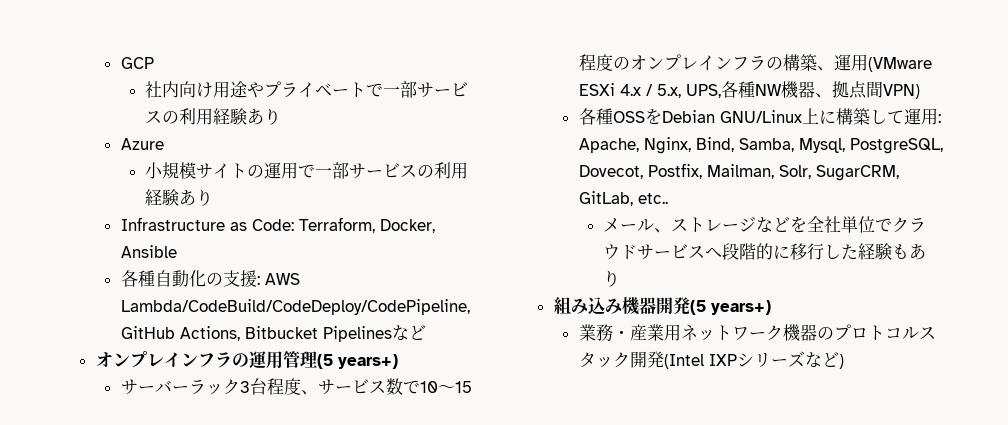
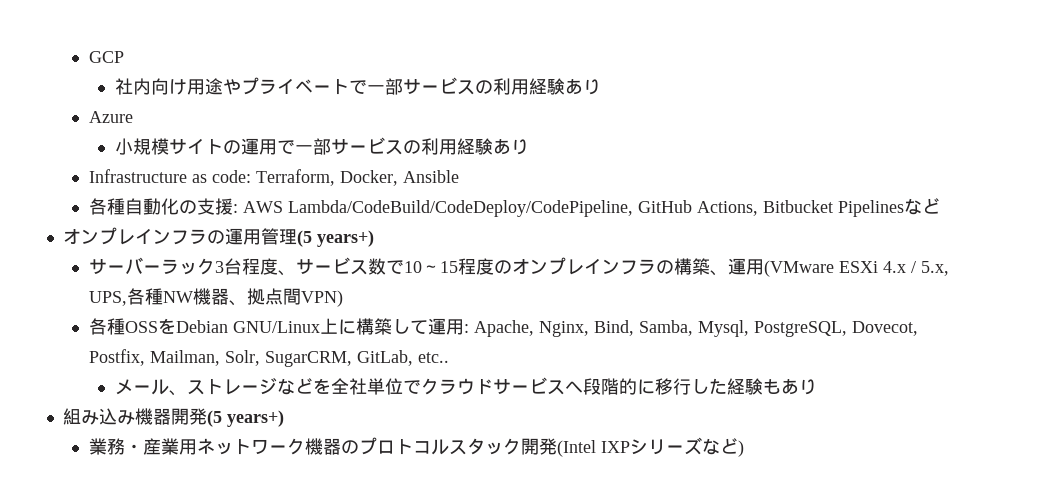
- Infrastructure as Code: Terraform, Docker, Ansible
+ Infrastructure as code: Terraform, Docker, Ansible

